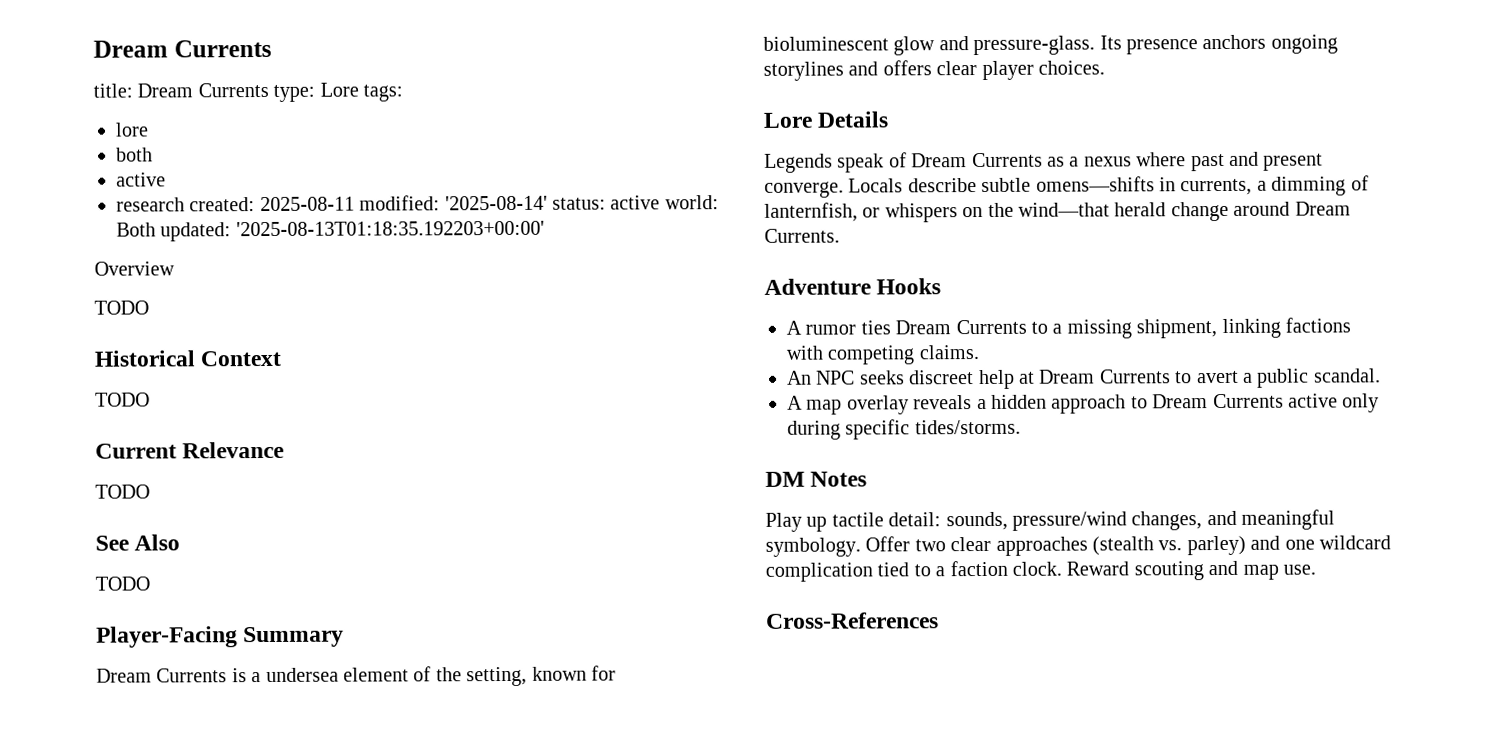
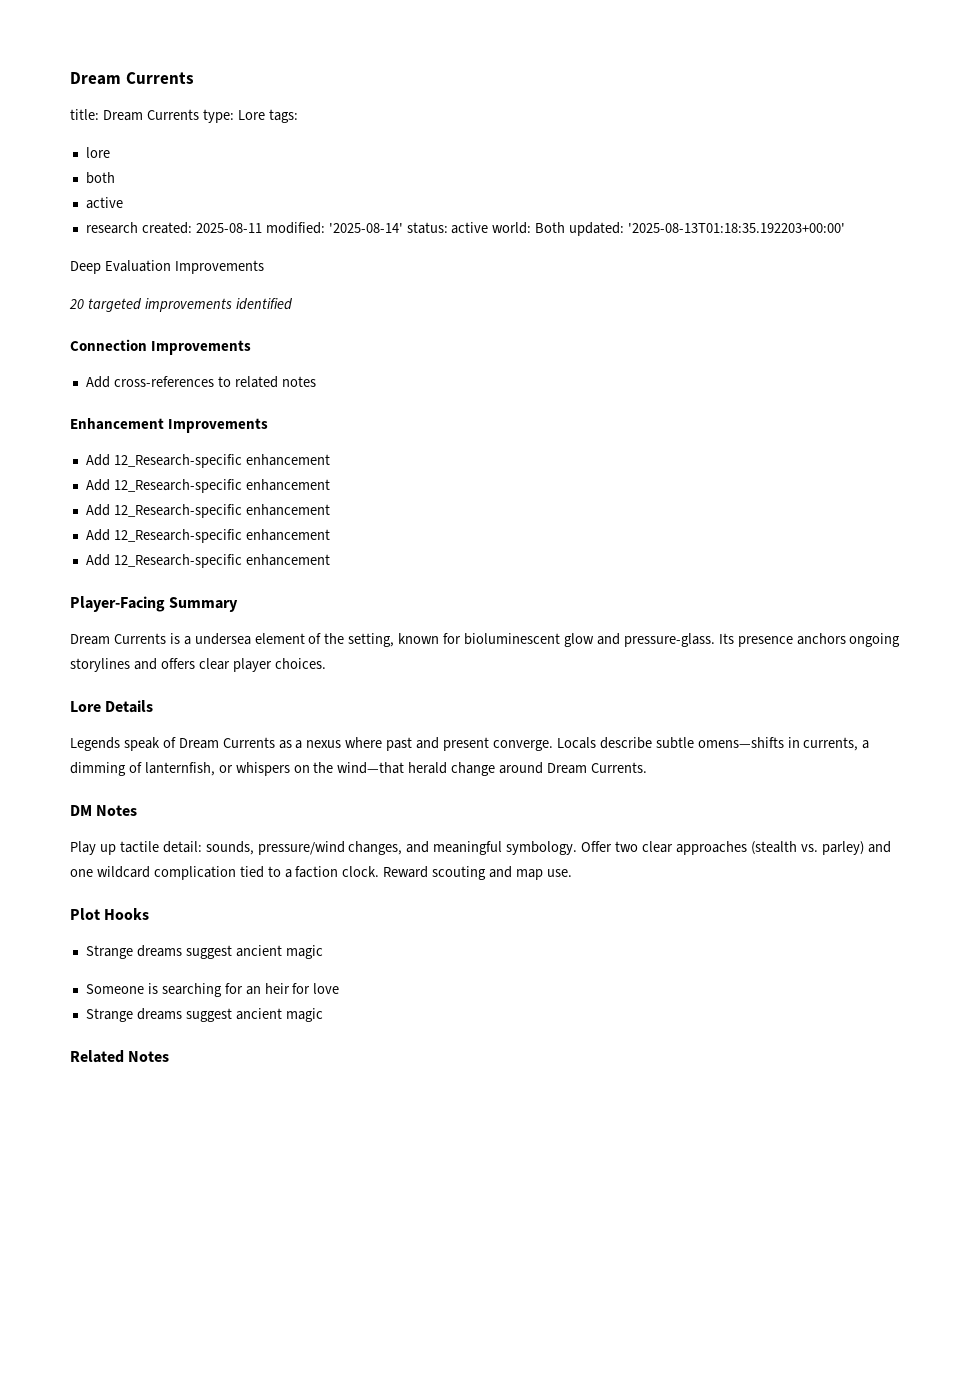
- Overview
- TODO
- Historical Context
- TODO
- Current Relevance
- TODO
- See Also
- TODO
+ Deep Evaluation Improvements
+ 20 targeted improvements identified
+ Connection Improvements
+ Add cross-references to related notes
+ Enhancement Improvements
+ Add 12_Research-specific enhancement
+ Add 12_Research-specific enhancement
+ Add 12_Research-specific enhancement
+ Add 12_Research-specific enhancement
+ Add 12_Research-specific enhancement
- Adventure Hooks
- A rumor ties Dream Currents to a missing shipment, linking factions with competing claims.
- An NPC seeks discreet help at Dream Currents to avert a public scandal.
- A map overlay reveals a hidden approach to Dream Currents active only during specific tides/storms.
- Cross-References
+ Plot Hooks
+ Strange dreams suggest ancient magic
+ Someone is searching for an heir for love
+ Strange dreams suggest ancient magic
+ Related Notes

